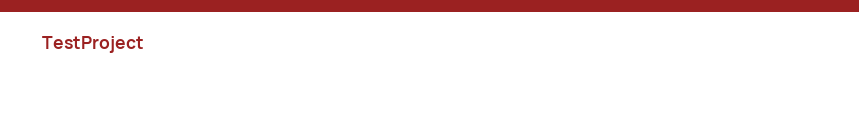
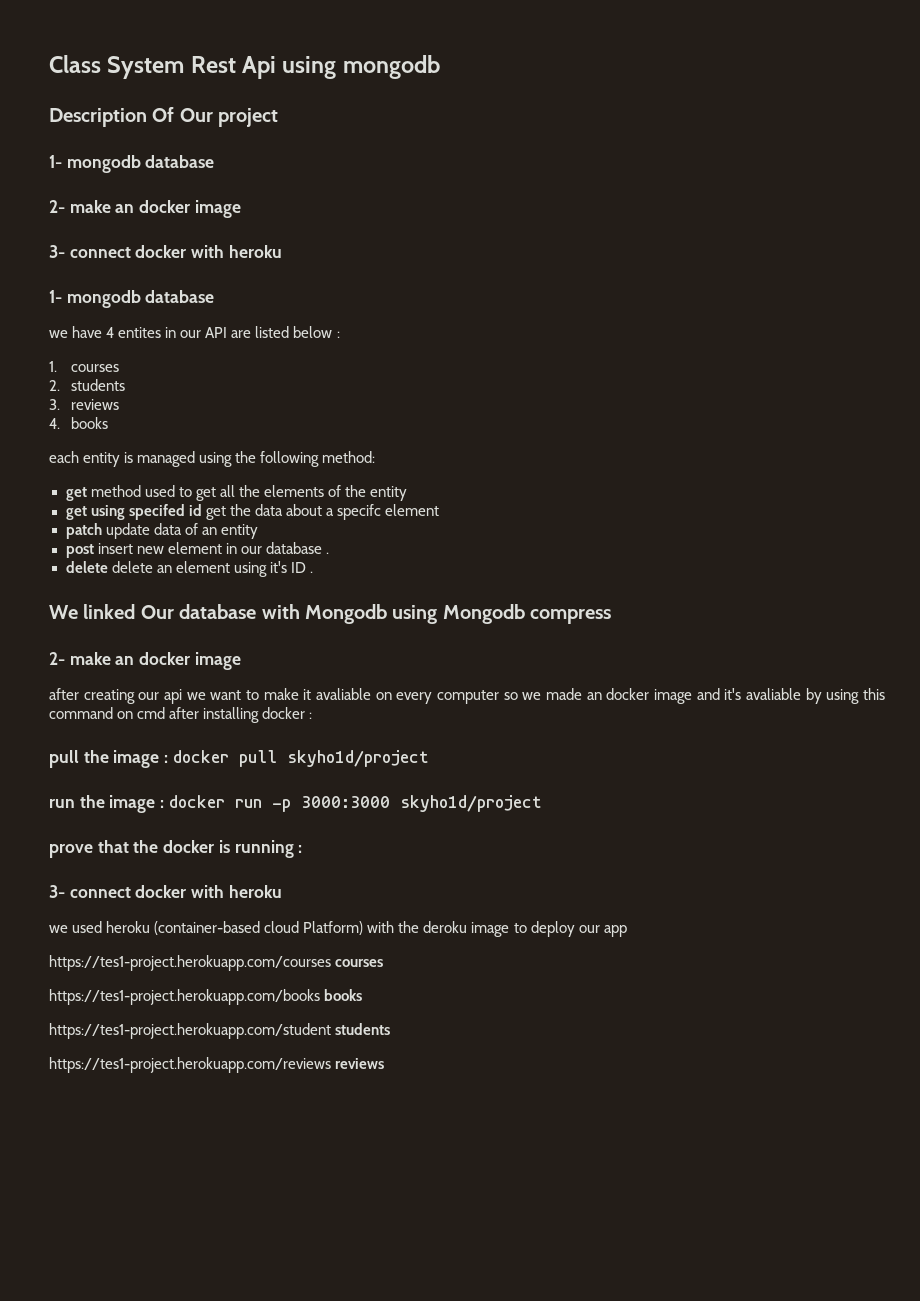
- TestProject
+ Class System Rest Api using mongodb
+ Description Of Our project
+ 1- mongodb database
+ 2- make an docker image
+ 3- connect docker with heroku
+ 1- mongodb database
+ we have 4 entites in our API are listed below :
+ 1. courses
+ 2. students
+ 3. reviews
+ 4. books
+ each entity is managed using the following method:
+ get method used to get all the elements of the entity
+ get using specifed id get the data about a specifc element
+ patch update data of an entity
+ post insert new element in our database .
+ delete delete an element using it's ID .
+ We linked Our database with Mongodb using Mongodb compress
+ 2- make an docker image
+ after creating our api we want to make it avaliable on every computer so we made an docker image and it's avaliable by using this command on cmd after installing docker :
+ pull the image : docker pull skyho1d/project
+ run the image : docker run -p 3000:3000 skyho1d/project
+ prove that the docker is running :
+ 3- connect docker with heroku
+ we used heroku (container-based cloud Platform) with the deroku image to deploy our app
+ https://tes1-project.herokuapp.com/courses courses
+ https://tes1-project.herokuapp.com/books books
+ https://tes1-project.herokuapp.com/student students
+ https://tes1-project.herokuapp.com/reviews reviews

